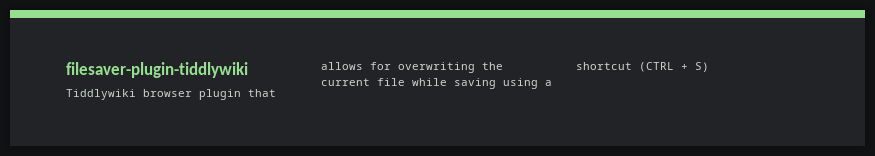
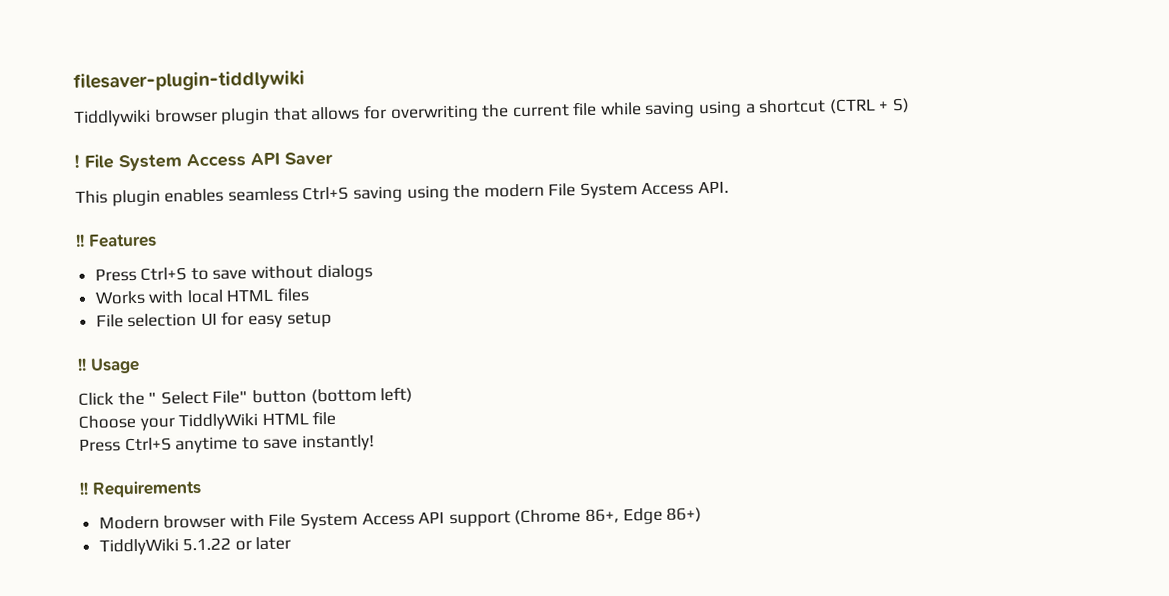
+ ! File System Access API Saver
+ This plugin enables seamless Ctrl+S saving using the modern File System Access API.
+ !! Features
+ Press Ctrl+S to save without dialogs
+ Works with local HTML files
+ File selection UI for easy setup
+ !! Usage
+ Click the " Select File" button (bottom left)
+ Choose your TiddlyWiki HTML file
+ Press Ctrl+S anytime to save instantly!
+ !! Requirements
+ Modern browser with File System Access API support (Chrome 86+, Edge 86+)
+ TiddlyWiki 5.1.22 or later

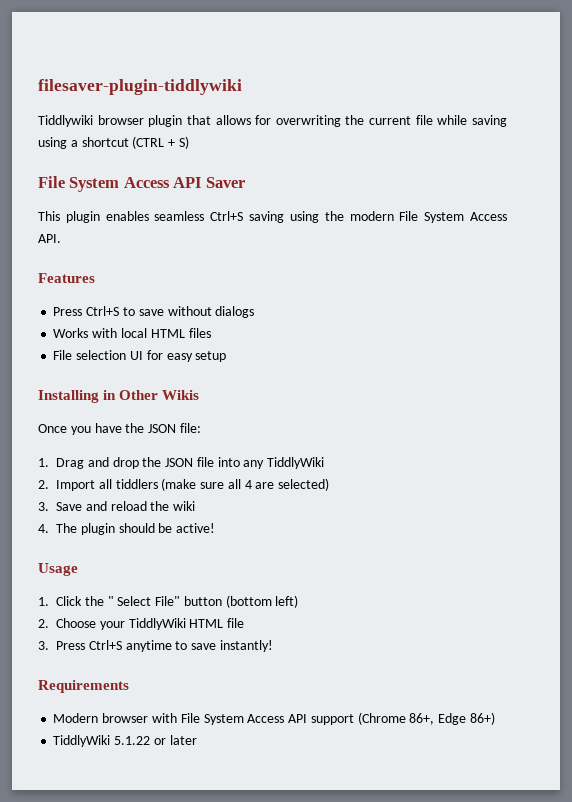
- !
  This plugin enables seamless Ctrl+S saving using the modern File System Access API.
- !! Features
+ Features
- !! Usage
+ Installing in Other Wikis
+ Once you have the JSON file:
+ 1. Drag and drop the JSON file into any TiddlyWiki
+ 2. Import all tiddlers (make sure all 4 are selected)
+ 3. Save and reload the wiki
+ 4. The plugin should be active!
+ Usage
- Click the " Select File" button (bottom left)
+ 1. Click the " Select File" button (bottom left)
- Choose your TiddlyWiki HTML file
+ 2. Choose your TiddlyWiki HTML file
- Press Ctrl+S anytime to save instantly!
- !! Requirements
+ 3. Press Ctrl+S anytime to save instantly!
+ Requirements

